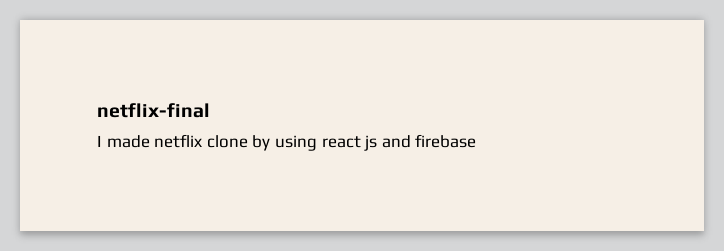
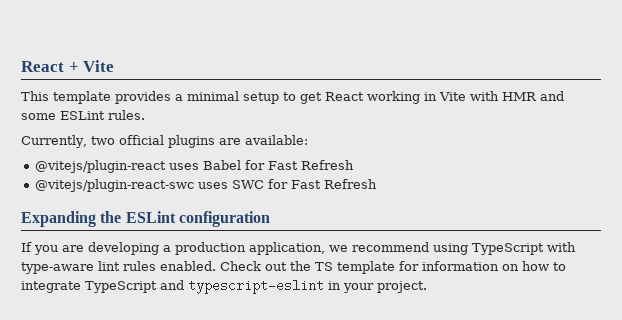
- netflix-final
- I made netflix clone by using react js and firebase
+ React + Vite
+ This template provides a minimal setup to get React working in Vite with HMR and some ESLint rules.
+ Currently, two official plugins are available:
+ @vitejs/plugin-react uses Babel for Fast Refresh
+ @vitejs/plugin-react-swc uses SWC for Fast Refresh
+ Expanding the ESLint configuration
+ If you are developing a production application, we recommend using TypeScript with type-aware lint rules enabled. Check out the TS template for information on how to integrate TypeScript and typescript-eslint in your project.

